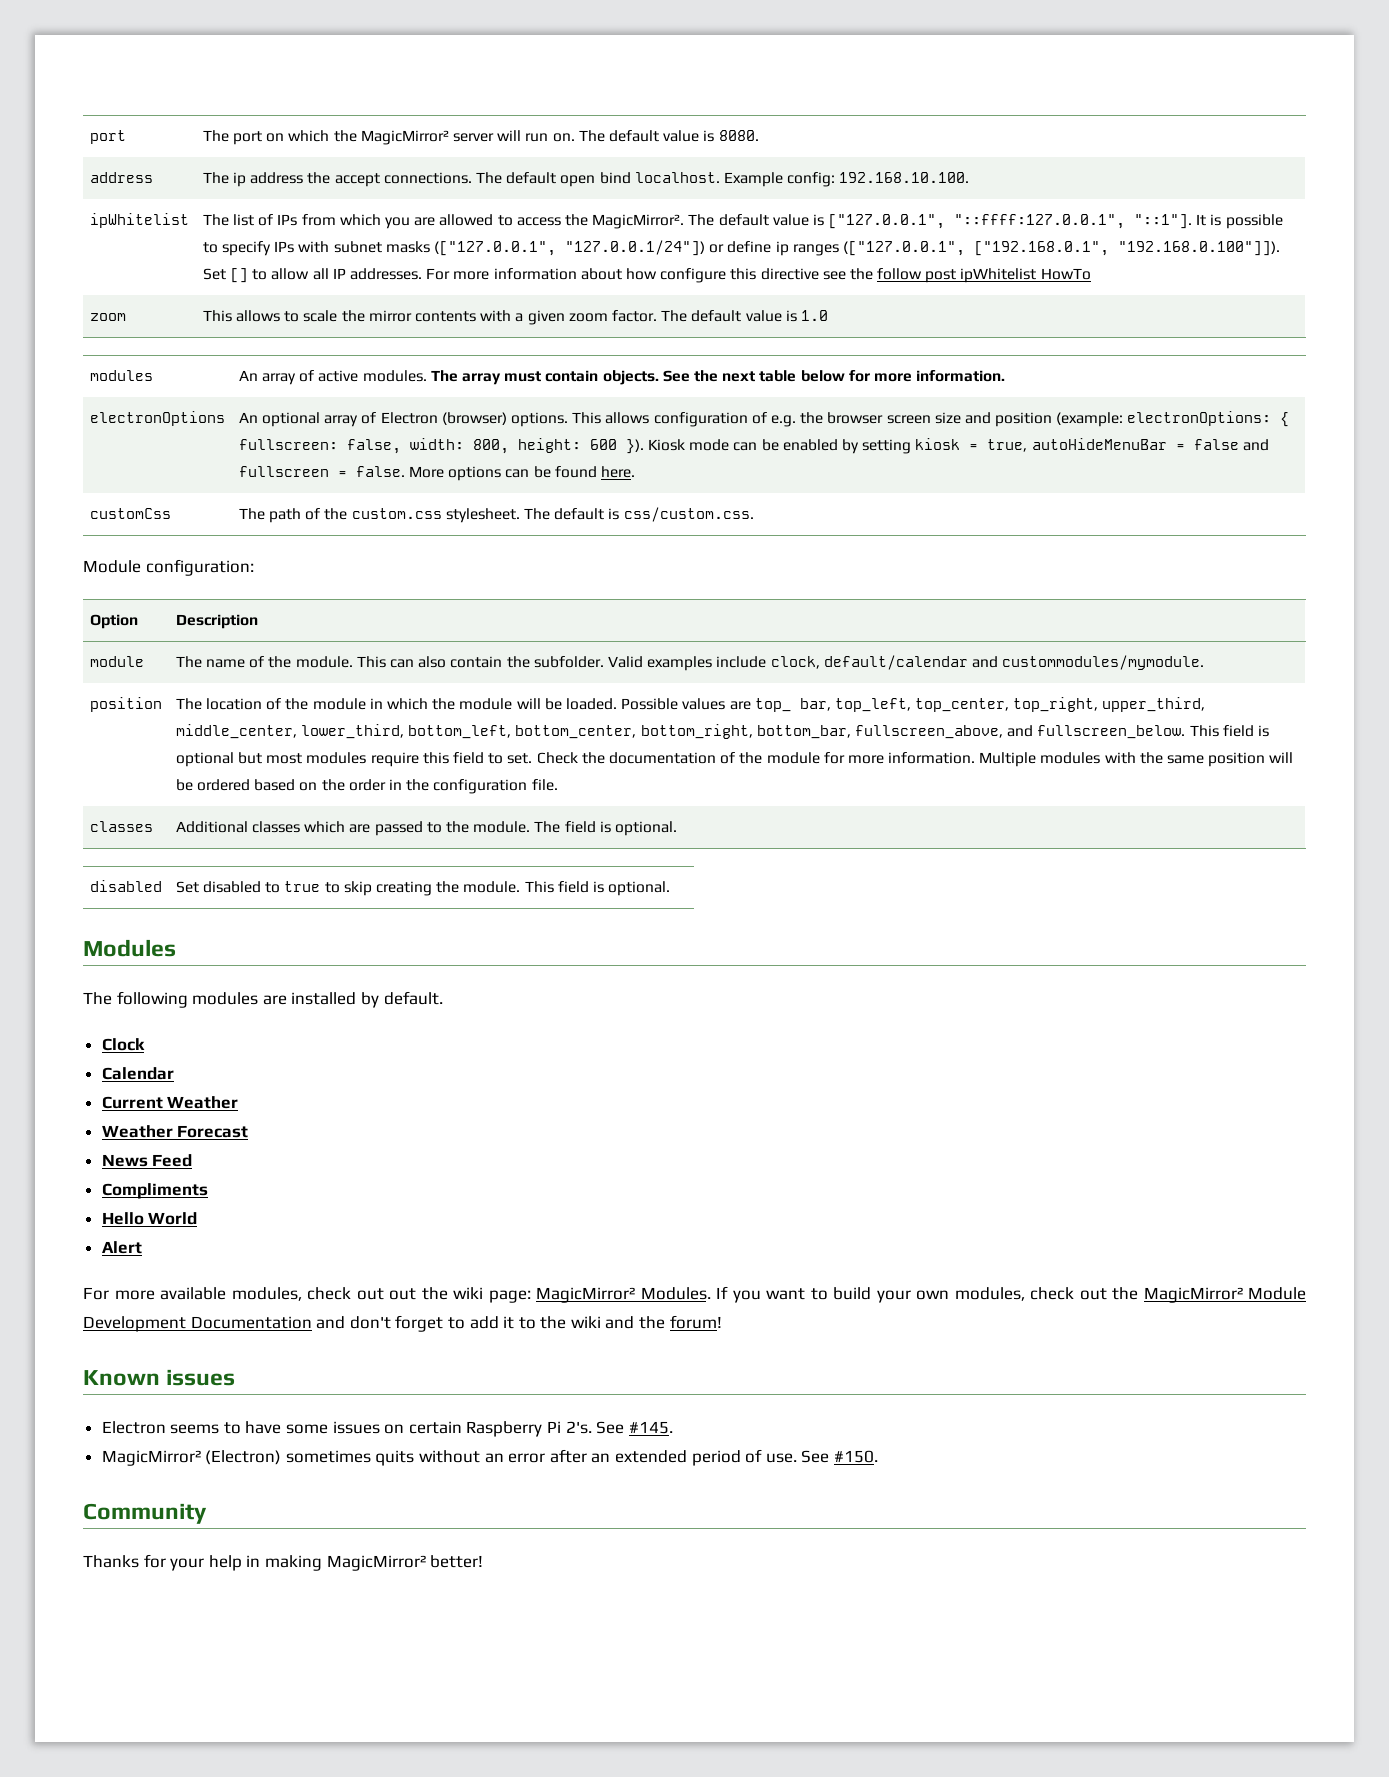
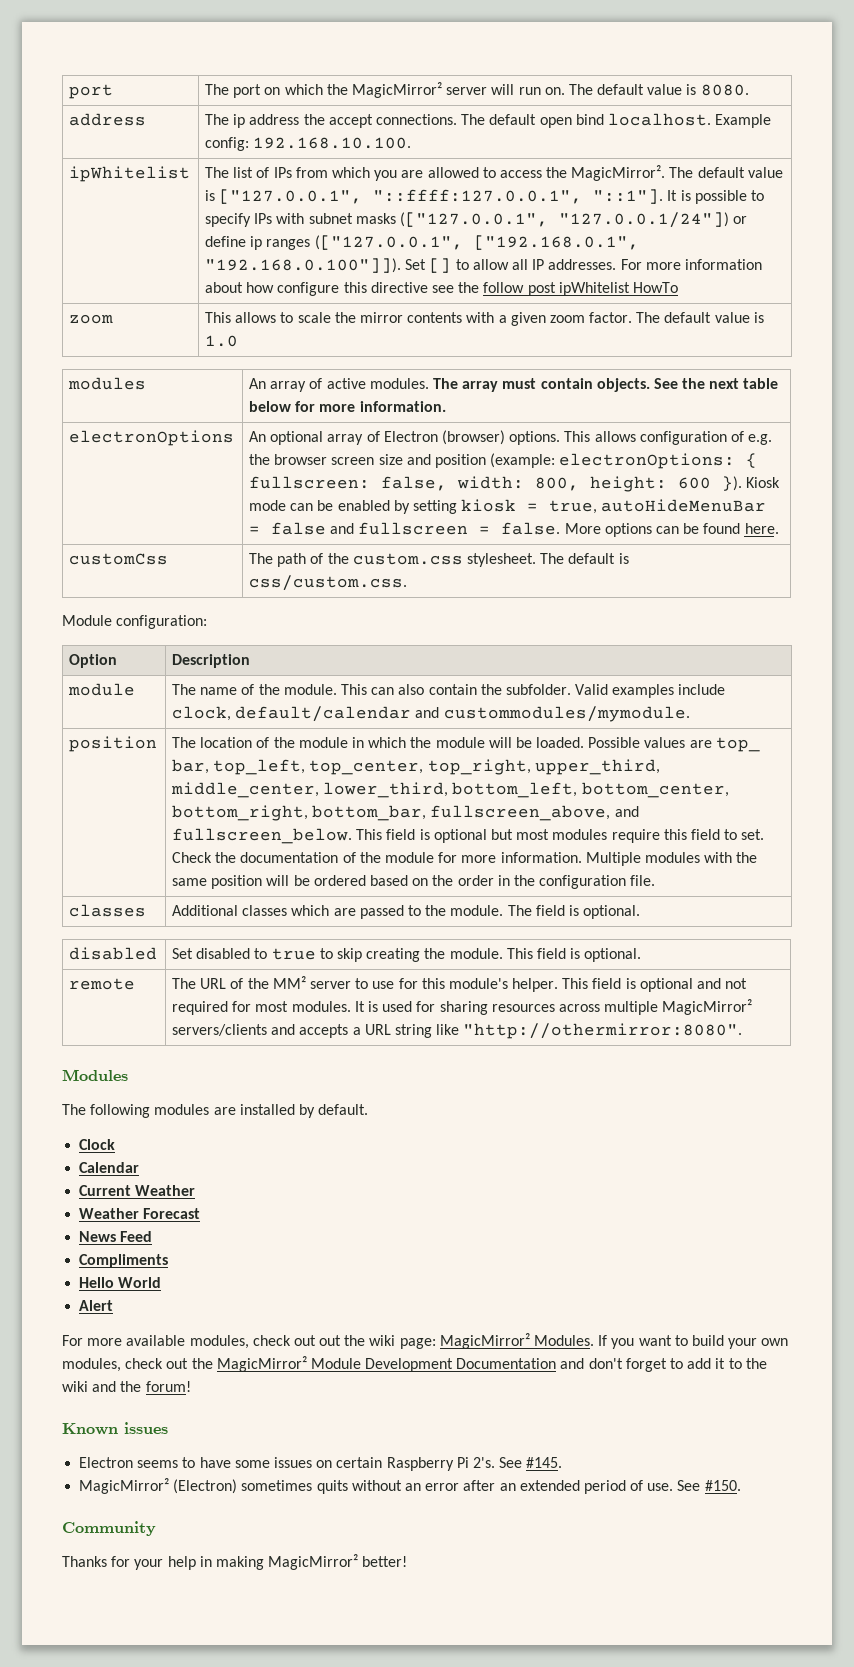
+ remote | The URL of the MM² server to use for this module's helper. This field is optional and not required for most modules. It is used for sharing resources across multiple MagicMirror² servers/clients and accepts a URL string like "http://othermirror:8080".

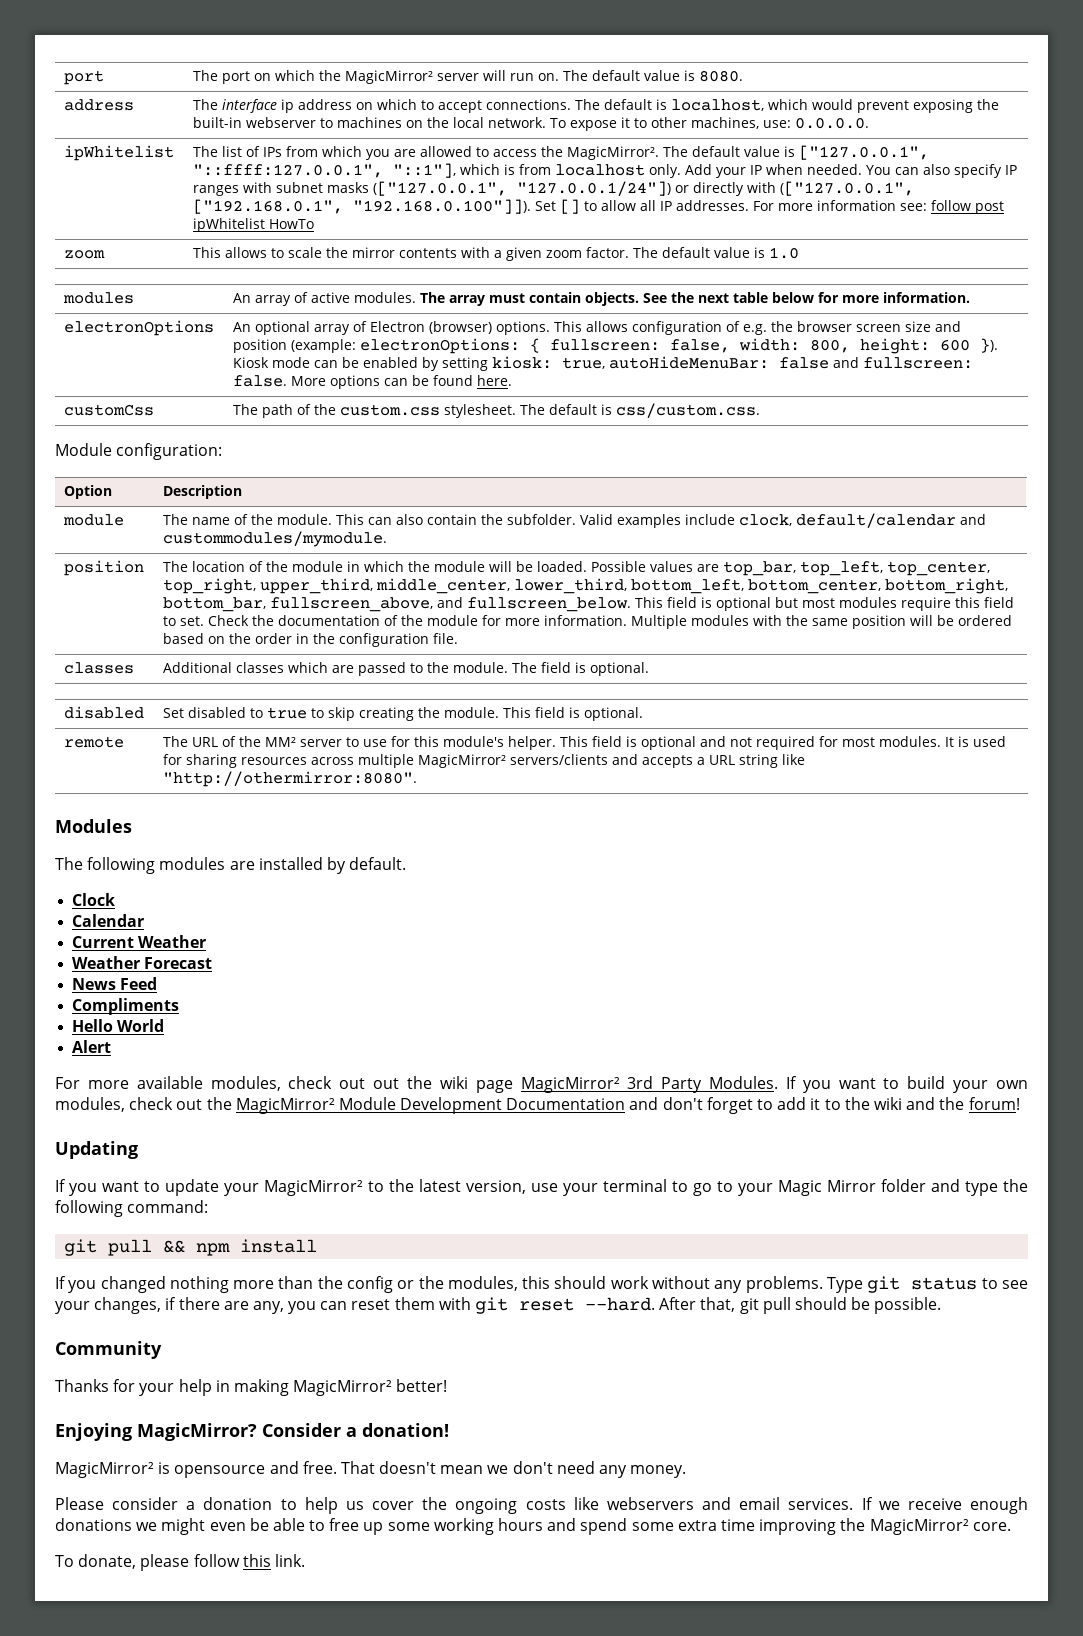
- address | The ip address the accept connections. The default open bind localhost. Example config: 192.168.10.100.
+ address | The interface ip address on which to accept connections. The default is localhost, which would prevent exposing the built-in webserver to machines on the local network. To expose it to other machines, use: 0.0.0.0.
- The default value is ["127.0.0.1", "::ffff:127.0.0.1", "::1"]. It is possible to specify IPs with subnet masks (["127.0.0.1", "127.0.0.1/24"]) or define ip ranges (["127.0.0.1", ["192.168.0.1", "192.168.0.100"]]). Set [] to allow all IP addresses.
+ The default value is ["127.0.0.1", "::ffff:127.0.0.1", "::1"], which is from localhost only. Add your IP when needed. You can also specify IP ranges with subnet masks (["127.0.0.1", "127.0.0.1/24"]) or directly with (["127.0.0.1", ["192.168.0.1", "192.168.0.100"]]). Set [] to allow all IP addresses.
- For more information about how configure this directive see the follow post ipWhitelist HowTo
+ For more information see: follow post ipWhitelist HowTo
- Kiosk mode can be enabled by setting kiosk = true, autoHideMenuBar = false and fullscreen = false.
+ Kiosk mode can be enabled by setting kiosk: true, autoHideMenuBar: false and fullscreen: false.
- Possible values are top_ bar, top_left, top_center, top_right, upper_third, middle_center, lower_third, bottom_left, bottom_center, bottom_right, bottom_bar, fullscreen_above, and fullscreen_below.
+ Possible values are top_bar, top_left, top_center, top_right, upper_third, middle_center, lower_third, bottom_left, bottom_center, bottom_right, bottom_bar, fullscreen_above, and fullscreen_below.
- For more available modules, check out out the wiki page: MagicMirror² Modules.
+ For more available modules, check out out the wiki page MagicMirror² 3rd Party Modules.
- Known issues
- Electron seems to have some issues on certain Raspberry Pi 2's. See #145.
- MagicMirror² (Electron) sometimes quits without an error after an extended period of use. See #150.
+ Updating
+ If you want to update your MagicMirror² to the latest version, use your terminal to go to your Magic Mirror folder and type the following command:
+ git pull && npm install
+ If you changed nothing more than the config or the modules, this should work without any problems. Type git status to see your changes, if there are any, you can reset them with git reset --hard. After that, git pull should be possible.
+ Enjoying MagicMirror? Consider a donation!
+ MagicMirror² is opensource and free. That doesn't mean we don't need any money.
+ Please consider a donation to help us cover the ongoing costs like webservers and email services. If we receive enough donations we might even be able to free up some working hours and spend some extra time improving the MagicMirror² core.
+ To donate, please follow this link.

